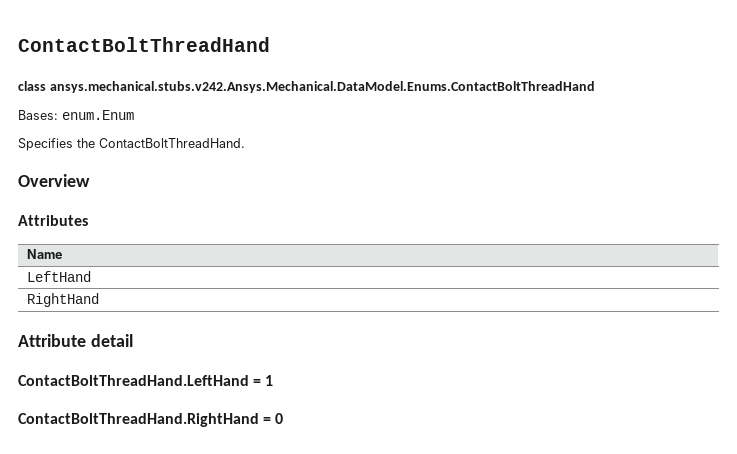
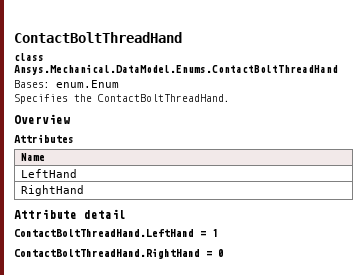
- class ansys.mechanical.stubs.v242.Ansys.Mechanical.DataModel.Enums.ContactBoltThreadHand
+ class Ansys.Mechanical.DataModel.Enums.ContactBoltThreadHand

